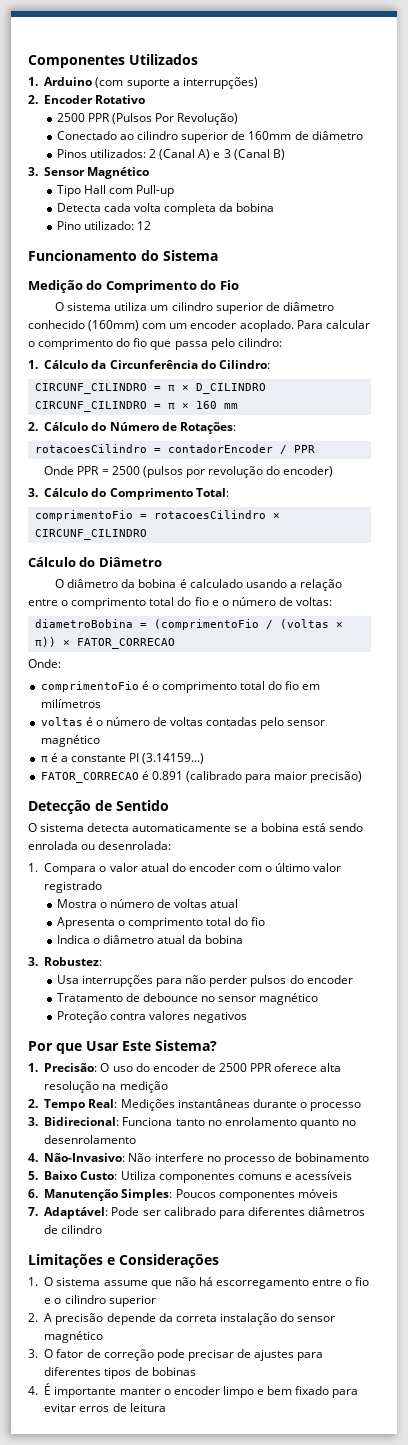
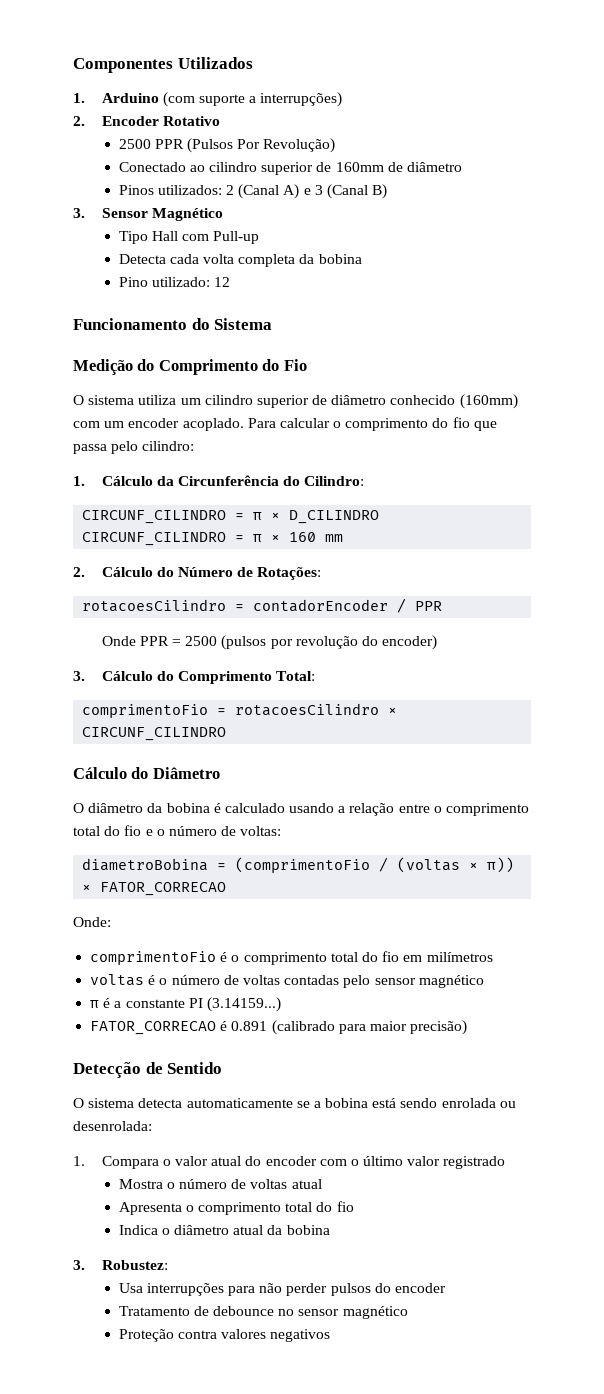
- Por que Usar Este Sistema?
- 1. Precisão: O uso do encoder de 2500 PPR oferece alta resolução na medição
- 2. Tempo Real: Medições instantâneas durante o processo
- 3. Bidirecional: Funciona tanto no enrolamento quanto no desenrolamento
- 4. Não-Invasivo: Não interfere no processo de bobinamento
- 5. Baixo Custo: Utiliza componentes comuns e acessíveis
- 6. Manutenção Simples: Poucos componentes móveis
- 7. Adaptável: Pode ser calibrado para diferentes diâmetros de cilindro
- Limitações e Considerações
- 1. O sistema assume que não há escorregamento entre o fio e o cilindro superior
- 2. A precisão depende da correta instalação do sensor magnético
- 3. O fator de correção pode precisar de ajustes para diferentes tipos de bobinas
- 4. É importante manter o encoder limpo e bem fixado para evitar erros de leitura

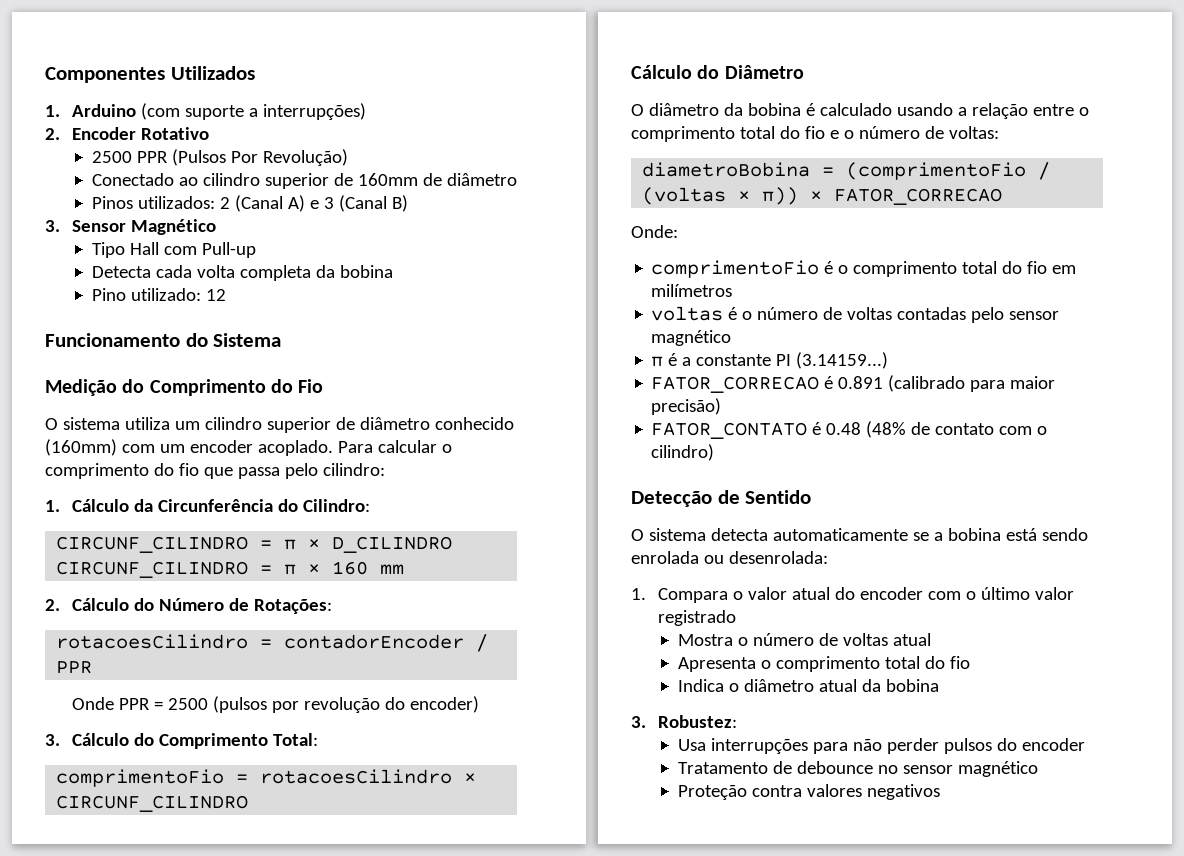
+ FATOR_CONTATO é 0.48 (48% de contato com o cilindro)

